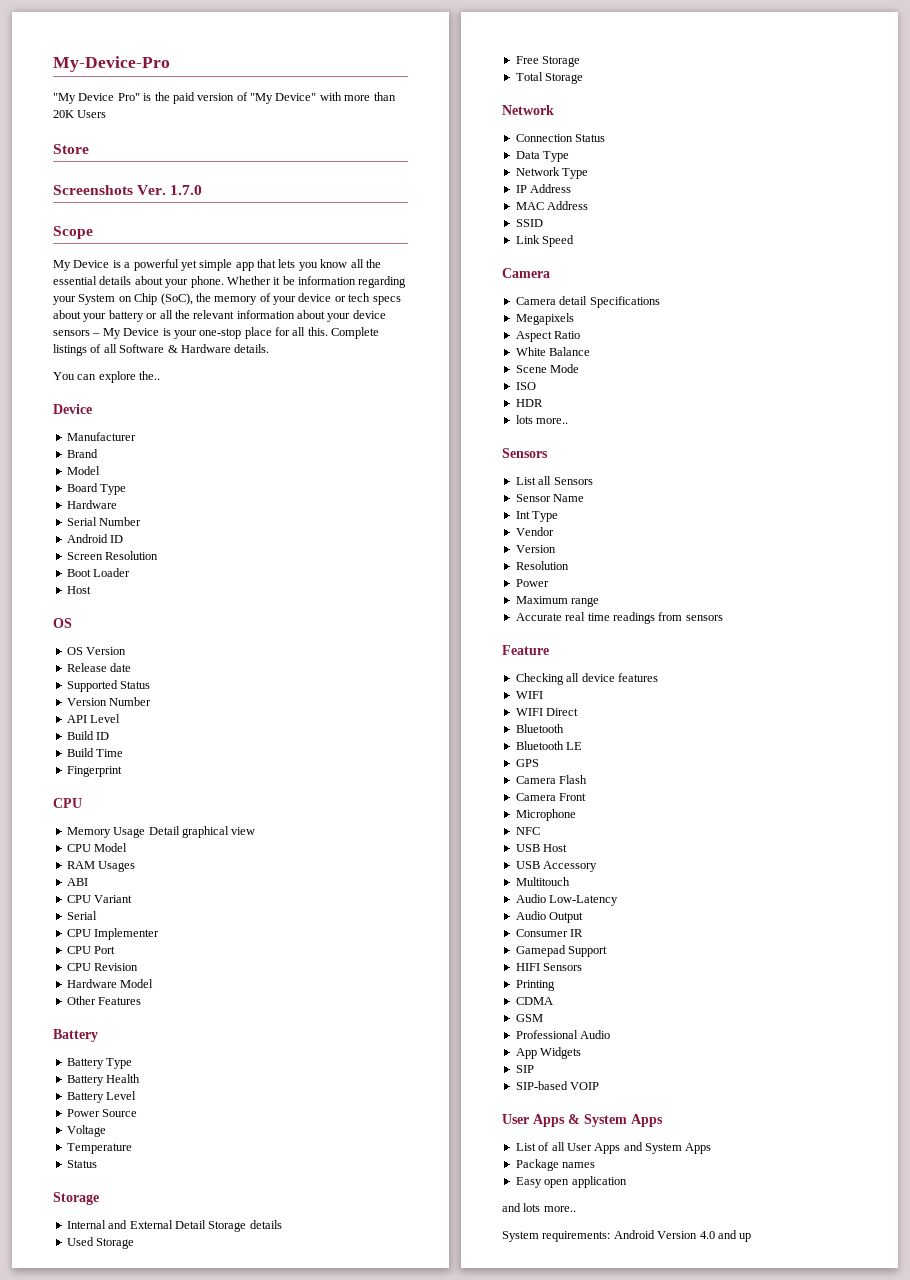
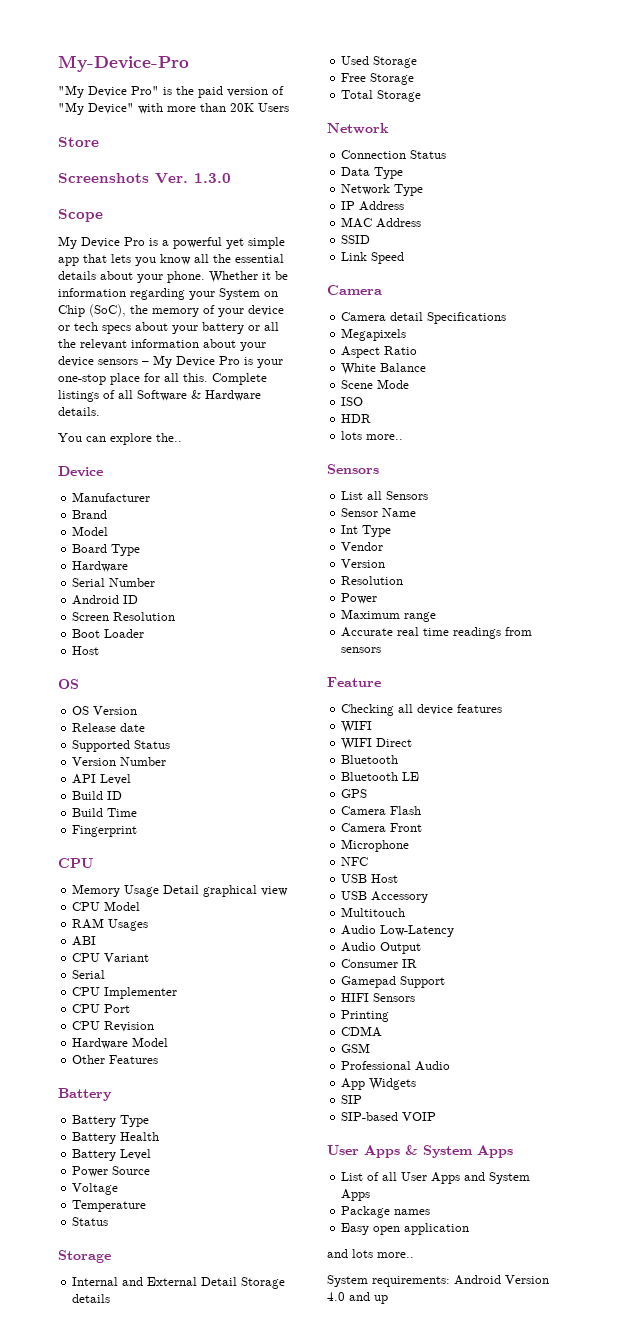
- Screenshots Ver. 1.7.0
+ Screenshots Ver. 1.3.0
- My Device is a powerful yet simple app that lets you know all the essential details about your phone.
+ My Device Pro is a powerful yet simple app that lets you know all the essential details about your phone.
- Whether it be information regarding your System on Chip (SoC), the memory of your device or tech specs about your battery or all the relevant information about your device sensors – My Device is your one-stop place for all this.
+ Whether it be information regarding your System on Chip (SoC), the memory of your device or tech specs about your battery or all the relevant information about your device sensors – My Device Pro is your one-stop place for all this.

